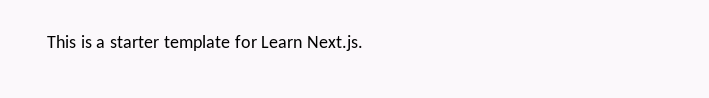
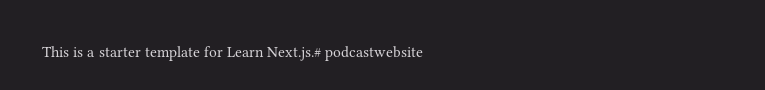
- This is a starter template for Learn Next.js.
+ This is a starter template for Learn Next.js.# podcastwebsite

